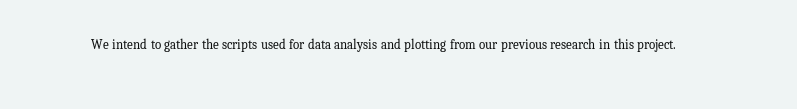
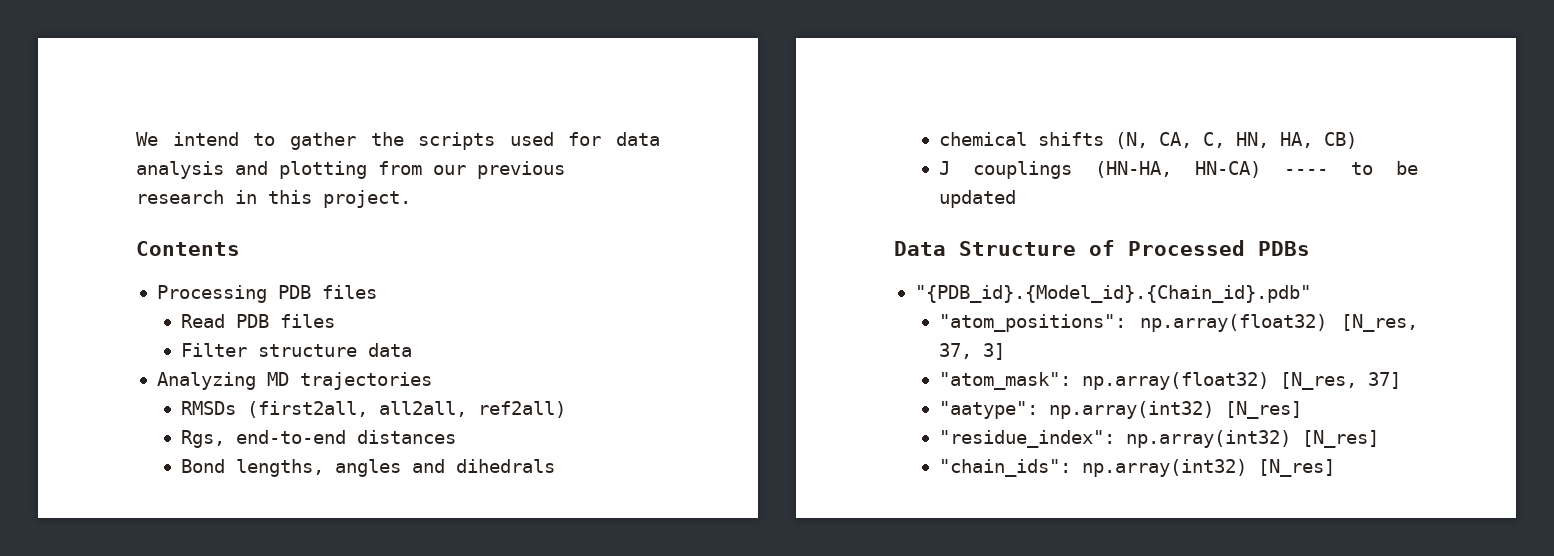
+ Contents
+ Processing PDB files
+ Read PDB files
+ Filter structure data
+ Analyzing MD trajectories
+ RMSDs (first2all, all2all, ref2all)
+ Rgs, end-to-end distances
+ Bond lengths, angles and dihedrals
+ chemical shifts (N, CA, C, HN, HA, CB)
+ J couplings (HN-HA, HN-CA) ---- to be updated
+ Data Structure of Processed PDBs
+ "{PDB_id}.{Model_id}.{Chain_id}.pdb"
+ "atom_positions": np.array(float32) [N_res, 37, 3]
+ "atom_mask": np.array(float32) [N_res, 37]
+ "aatype": np.array(int32) [N_res]
+ "residue_index": np.array(int32) [N_res]
+ "chain_ids": np.array(int32) [N_res]

